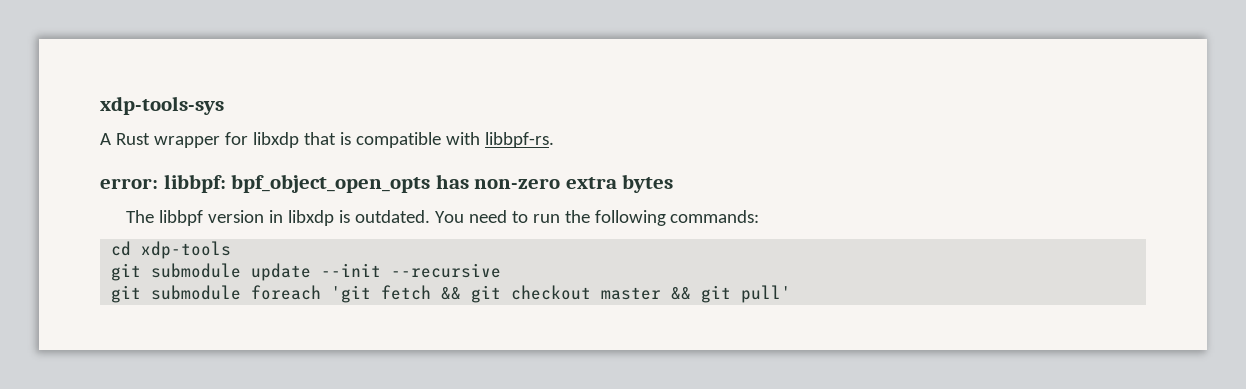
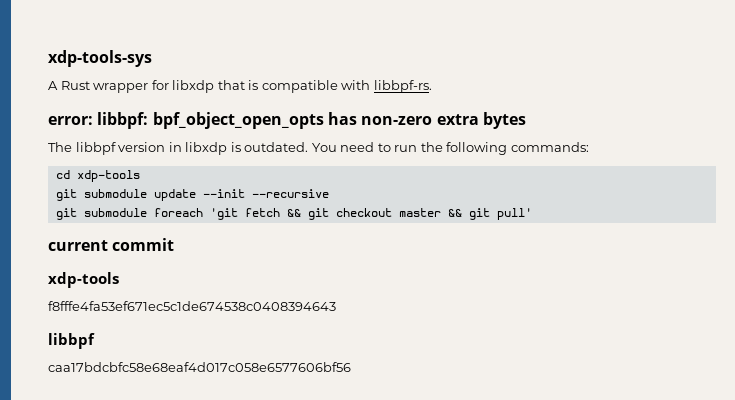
+ current commit
+ xdp-tools
+ f8fffe4fa53ef671ec5c1de674538c0408394643
+ libbpf
+ caa17bdcbfc58e68eaf4d017c058e6577606bf56

